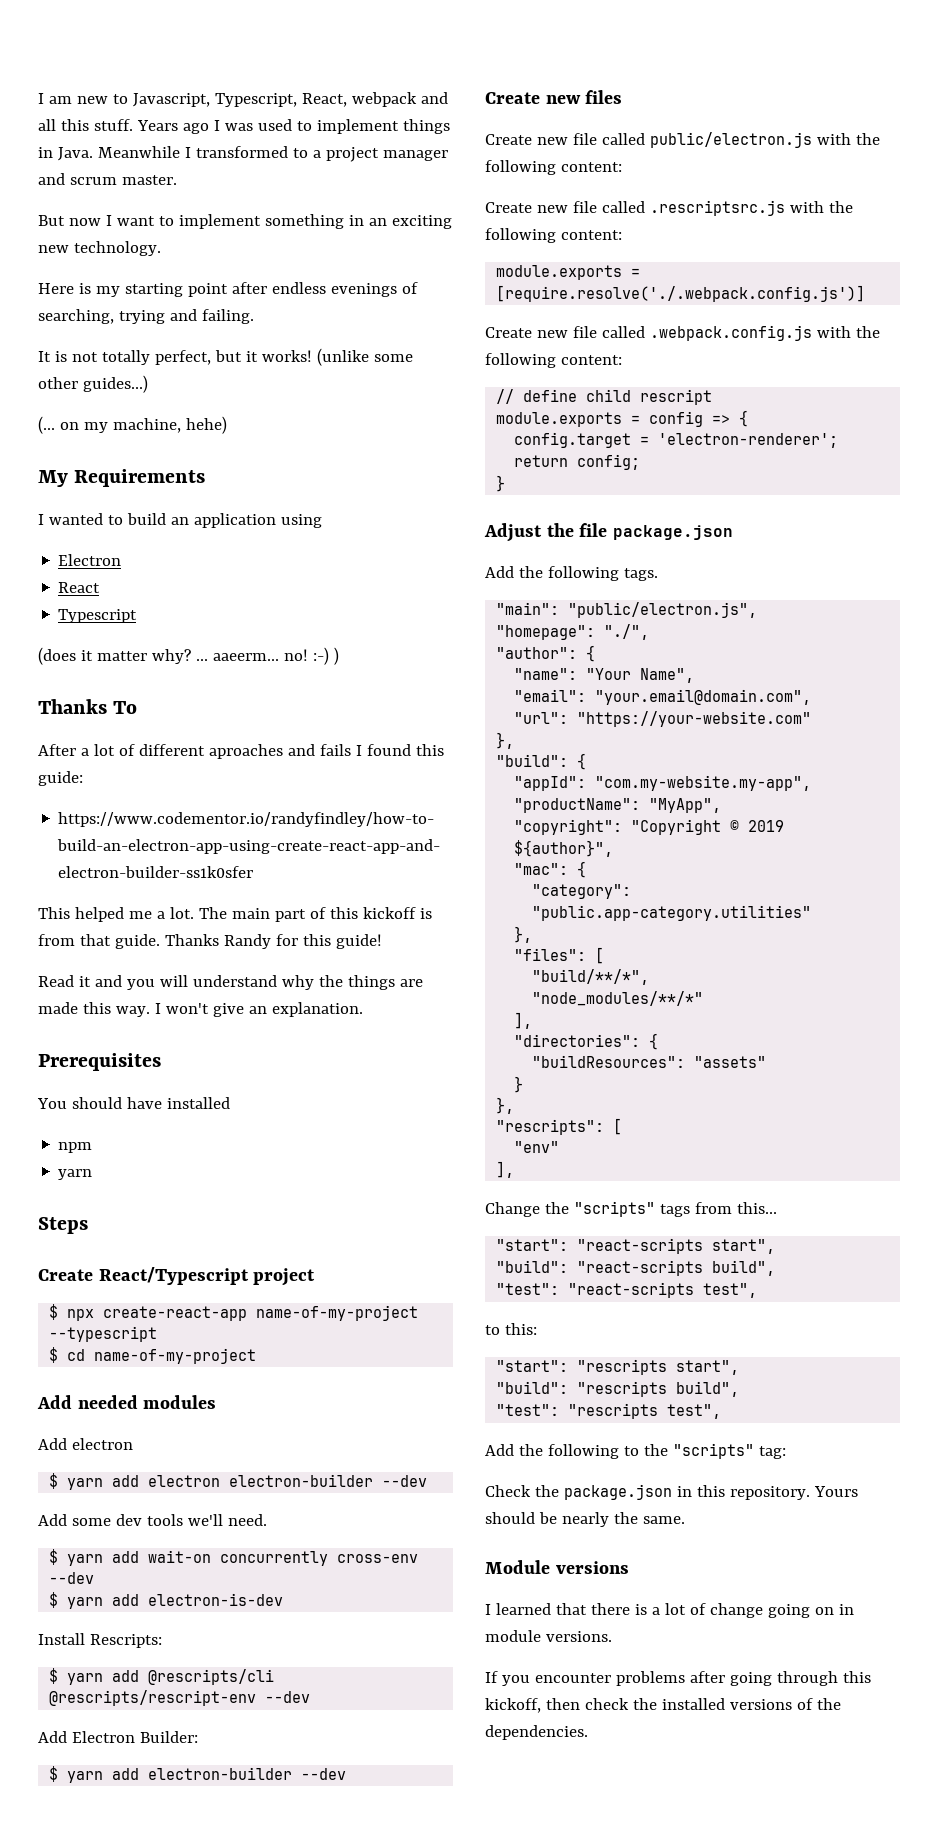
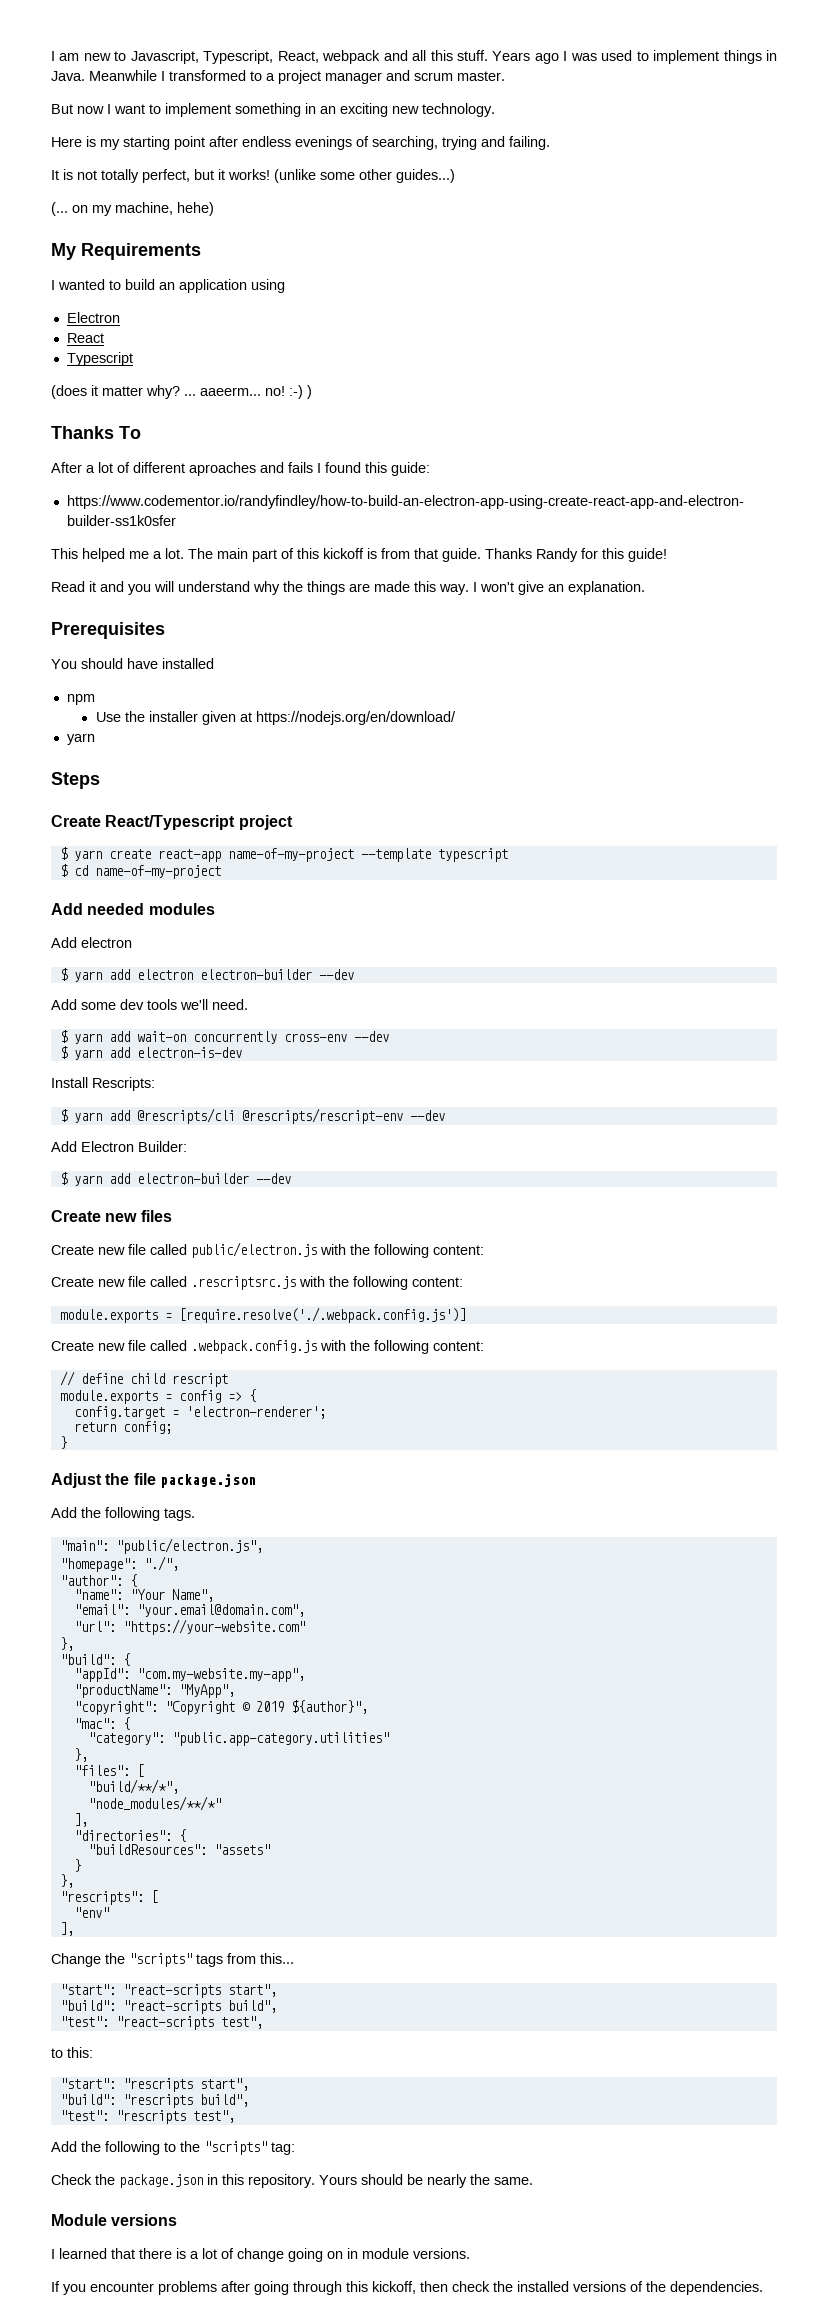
+ Use the installer given at https://nodejs.org/en/download/
- $ npx create-react-app name-of-my-project --typescript
+ $ yarn create react-app name-of-my-project --template typescript

